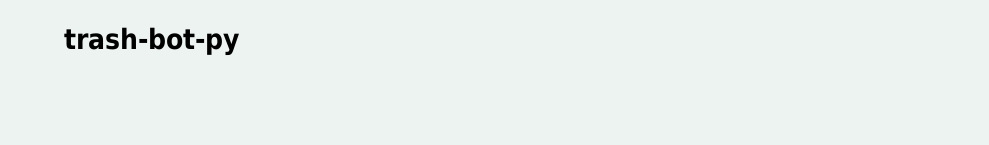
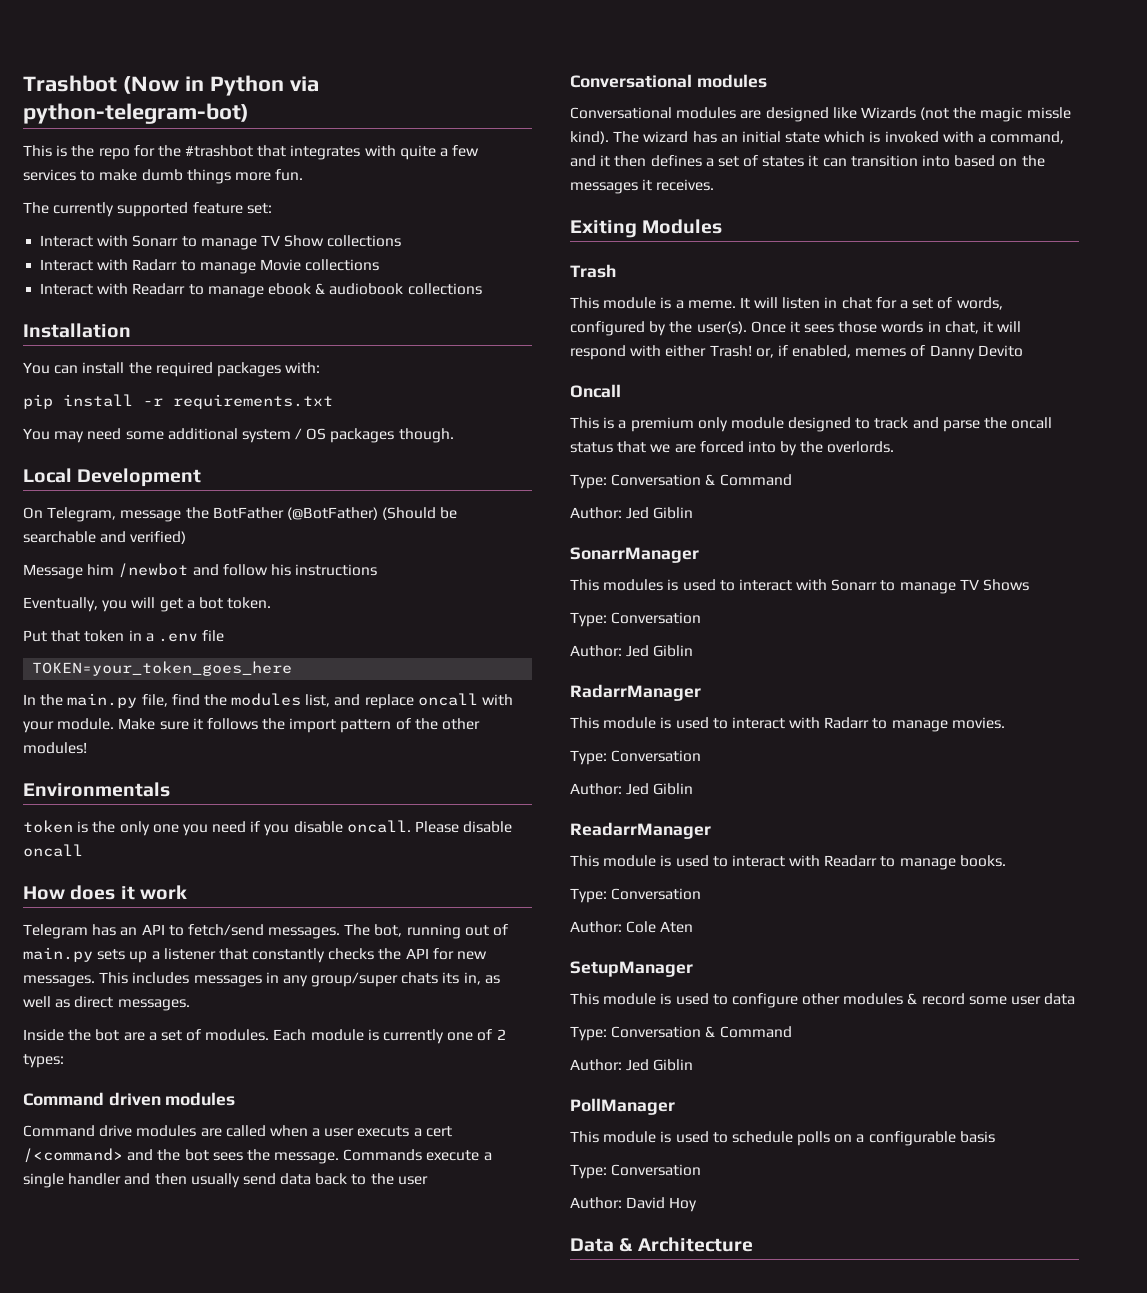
- trash-bot-py
+ Trashbot (Now in Python via python-telegram-bot)
+ This is the repo for the #trashbot that integrates with quite a few services to make dumb things more fun.
+ The currently supported feature set:
+ Interact with Sonarr to manage TV Show collections
+ Interact with Radarr to manage Movie collections
+ Interact with Readarr to manage ebook & audiobook collections
+ Installation
+ You can install the required packages with:
+ pip install -r requirements.txt
+ You may need some additional system / OS packages though.
+ Local Development
+ On Telegram, message the BotFather (@BotFather) (Should be searchable and verified)
+ Message him /newbot and follow his instructions
+ Eventually, you will get a bot token.
+ Put that token in a .env file
+ TOKEN=your_token_goes_here
+ In the main.py file, find the modules list, and replace oncall with your module. Make sure it follows the import pattern of the other modules!
+ Environmentals
+ token is the only one you need if you disable oncall. Please disable oncall
+ How does it work
+ Telegram has an API to fetch/send messages. The bot, running out of main.py sets up a listener that constantly checks the API for new messages. This includes messages in any group/super chats its in, as well as direct messages.
+ Inside the bot are a set of modules. Each module is currently one of 2 types:
+ Command driven modules
+ Command drive modules are called when a user executs a cert /<command> and the bot sees the message. Commands execute a single handler and then usually send data back to the user
+ Conversational modules
+ Conversational modules are designed like Wizards (not the magic missle kind). The wizard has an initial state which is invoked with a command, and it then defines a set of states it can transition into based on the messages it receives.
+ Exiting Modules
+ Trash
+ This module is a meme. It will listen in chat for a set of words, configured by the user(s). Once it sees those words in chat, it will respond with either Trash! or, if enabled, memes of Danny Devito
+ Oncall
+ This is a premium only module designed to track and parse the oncall status that we are forced into by the overlords.
+ Type: Conversation & Command
+ Author: Jed Giblin
+ SonarrManager
+ This modules is used to interact with Sonarr to manage TV Shows
+ Type: Conversation
+ Author: Jed Giblin
+ RadarrManager
+ This module is used to interact with Radarr to manage movies.
+ Type: Conversation
+ Author: Jed Giblin
+ ReadarrManager
+ This module is used to interact with Readarr to manage books.
+ Type: Conversation
+ Author: Cole Aten
+ SetupManager
+ This module is used to configure other modules & record some user data
+ Type: Conversation & Command
+ Author: Jed Giblin
+ PollManager
+ This module is used to schedule polls on a configurable basis
+ Type: Conversation
+ Author: David Hoy
+ Data & Architecture

